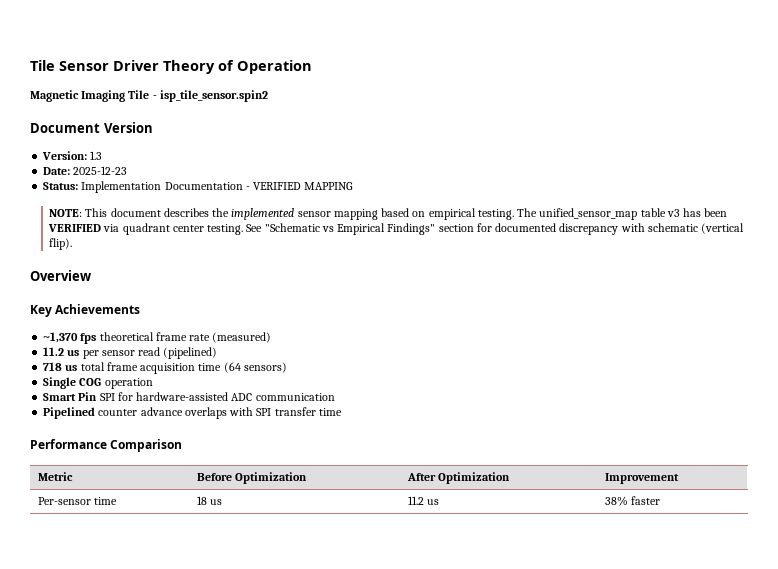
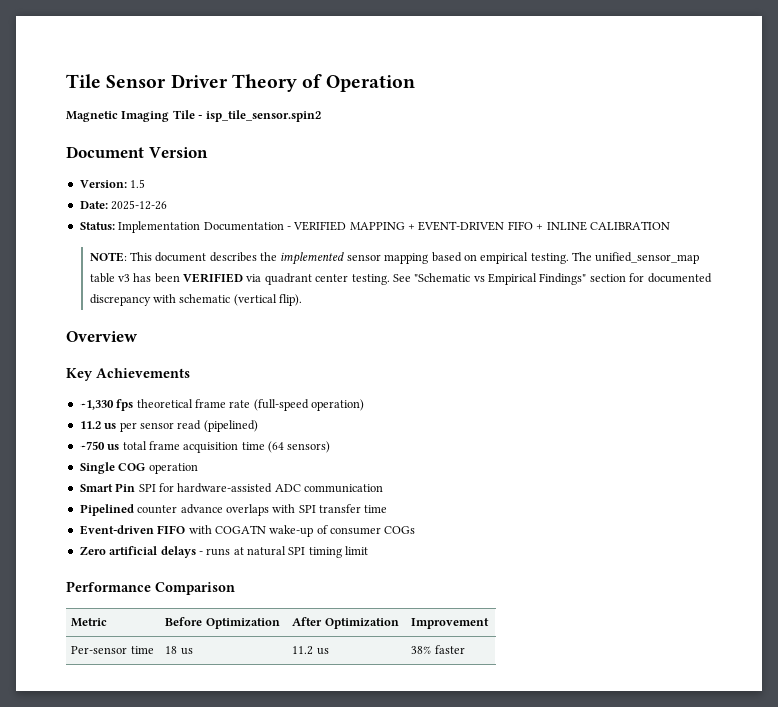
- Version: 1.3
+ Version: 1.5
- Date: 2025-12-23
+ Date: 2025-12-26
- Status: Implementation Documentation - VERIFIED MAPPING
+ Status: Implementation Documentation - VERIFIED MAPPING + EVENT-DRIVEN FIFO + INLINE CALIBRATION
- ~1,370 fps theoretical frame rate (measured)
+ ~1,330 fps theoretical frame rate (full-speed operation)
- 718 us total frame acquisition time (64 sensors)
+ ~750 us total frame acquisition time (64 sensors)
+ Event-driven FIFO with COGATN wake-up of consumer COGs
+ Zero artificial delays - runs at natural SPI timing limit

